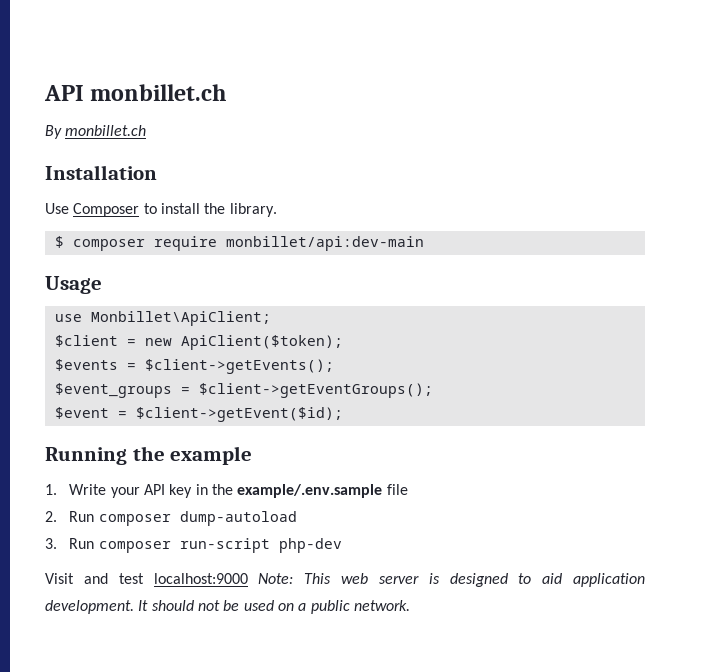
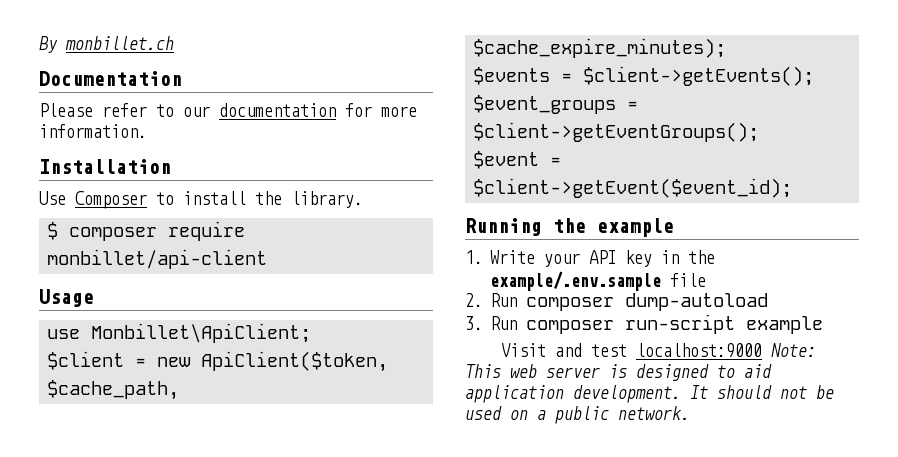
- API monbillet.ch
  By monbillet.ch
+ Documentation
+ Please refer to our documentation for more information.
- $ composer require monbillet/api:dev-main
+ $ composer require monbillet/api-client
- $client = new ApiClient($token);
+ $client = new ApiClient($token, $cache_path, $cache_expire_minutes);
- $event = $client->getEvent($id);
+ $event = $client->getEvent($event_id);
- 3. Run composer run-script php-dev
+ 3. Run composer run-script example

